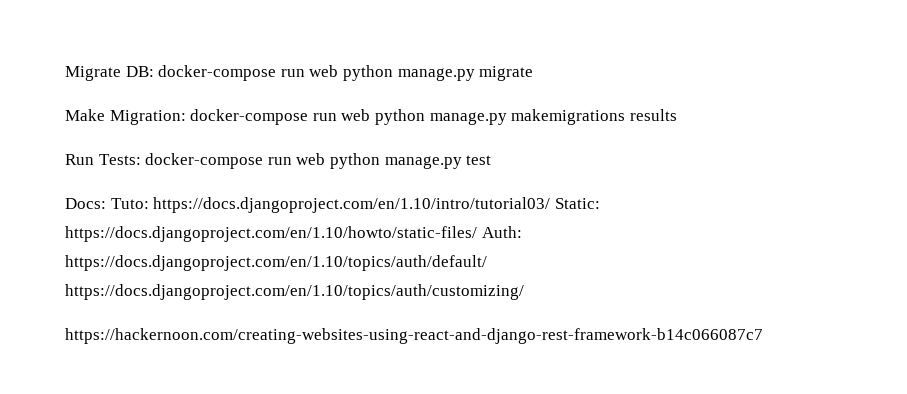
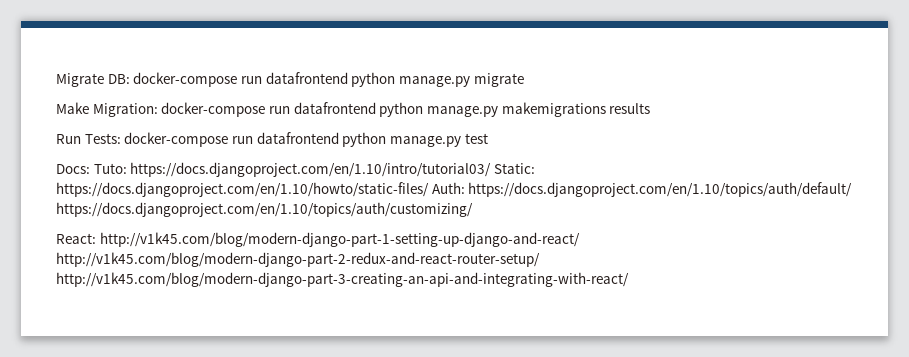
- Migrate DB: docker-compose run web python manage.py migrate
+ Migrate DB: docker-compose run datafrontend python manage.py migrate
- Make Migration: docker-compose run web python manage.py makemigrations results
+ Make Migration: docker-compose run datafrontend python manage.py makemigrations results
- Run Tests: docker-compose run web python manage.py test
+ Run Tests: docker-compose run datafrontend python manage.py test
- https://hackernoon.com/creating-websites-using-react-and-django-rest-framework-b14c066087c7
+ React: http://v1k45.com/blog/modern-django-part-1-setting-up-django-and-react/ http://v1k45.com/blog/modern-django-part-2-redux-and-react-router-setup/ http://v1k45.com/blog/modern-django-part-3-creating-an-api-and-integrating-with-react/

